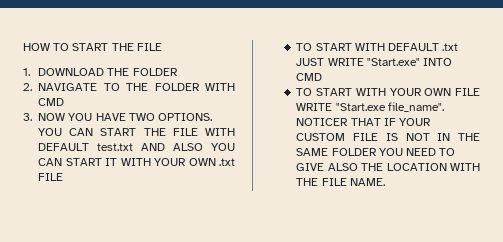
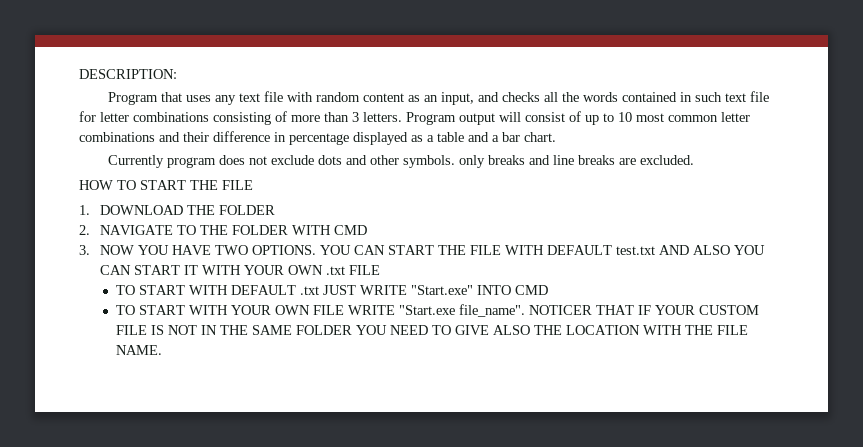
+ DESCRIPTION:
+ Program that uses any text file with random content as an input, and checks all the words contained in such text file for letter combinations consisting of more than 3 letters. Program output will consist of up to 10 most common letter combinations and their difference in percentage displayed as a table and a bar chart.
+ Currently program does not exclude dots and other symbols. only breaks and line breaks are excluded.

